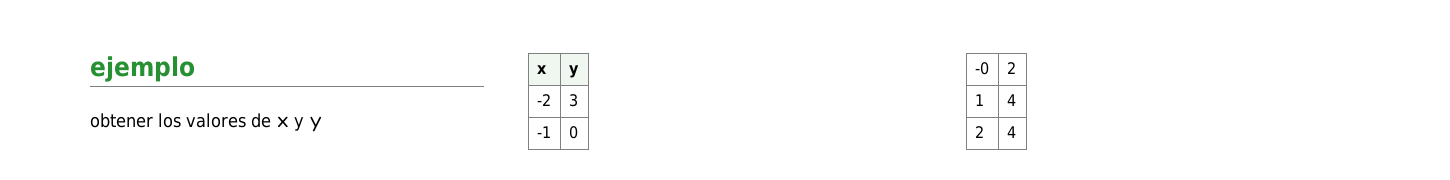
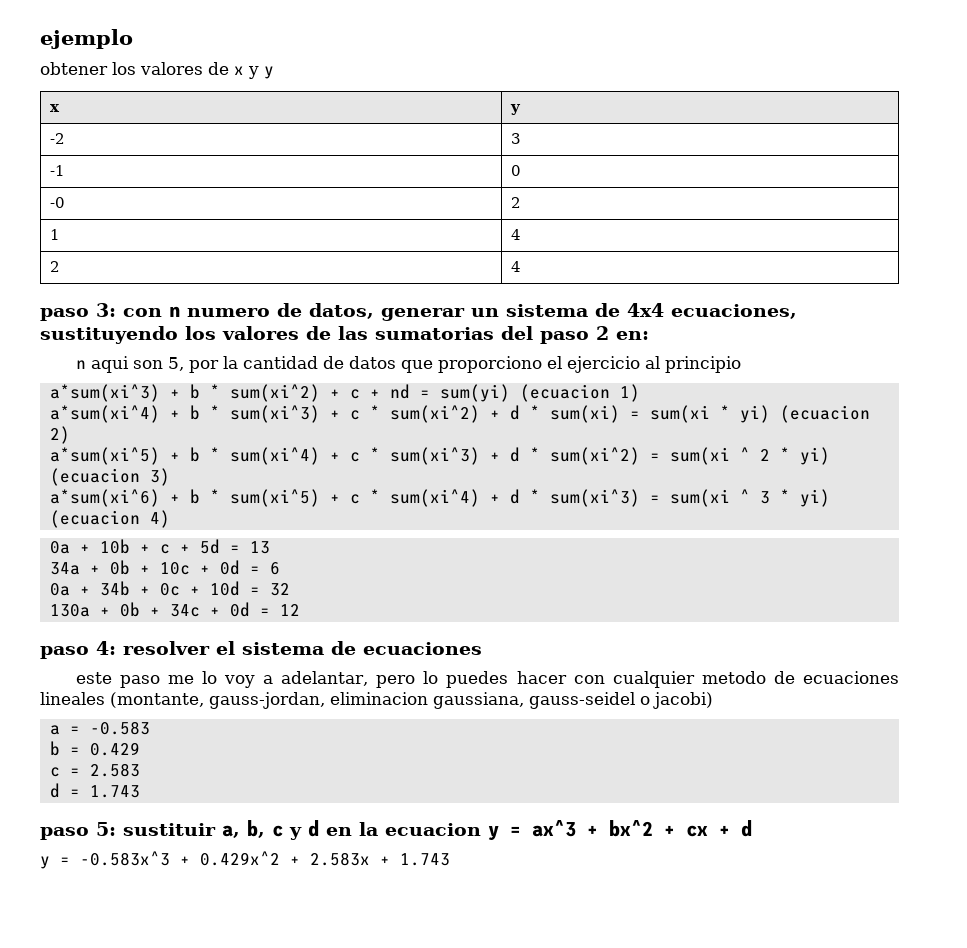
+ paso 3: con n numero de datos, generar un sistema de 4x4 ecuaciones, sustituyendo los valores de las sumatorias del paso 2 en:
+ n aqui son 5, por la cantidad de datos que proporciono el ejercicio al principio
+ a*sum(xi^3) + b * sum(xi^2) + c + nd = sum(yi) (ecuacion 1)
+ a*sum(xi^4) + b * sum(xi^3) + c * sum(xi^2) + d * sum(xi) = sum(xi * yi) (ecuacion 2)
+ a*sum(xi^5) + b * sum(xi^4) + c * sum(xi^3) + d * sum(xi^2) = sum(xi ^ 2 * yi) (ecuacion 3)
+ a*sum(xi^6) + b * sum(xi^5) + c * sum(xi^4) + d * sum(xi^3) = sum(xi ^ 3 * yi) (ecuacion 4)
+ 0a + 10b + c + 5d = 13
+ 34a + 0b + 10c + 0d = 6
+ 0a + 34b + 0c + 10d = 32
+ 130a + 0b + 34c + 0d = 12
+ paso 4: resolver el sistema de ecuaciones
+ este paso me lo voy a adelantar, pero lo puedes hacer con cualquier metodo de ecuaciones lineales (montante, gauss-jordan, eliminacion gaussiana, gauss-seidel o jacobi)
+ a = -0.583
+ b = 0.429
+ c = 2.583
+ d = 1.743
+ paso 5: sustituir a, b, c y d en la ecuacion y = ax^3 + bx^2 + cx + d
+ y = -0.583x^3 + 0.429x^2 + 2.583x + 1.743

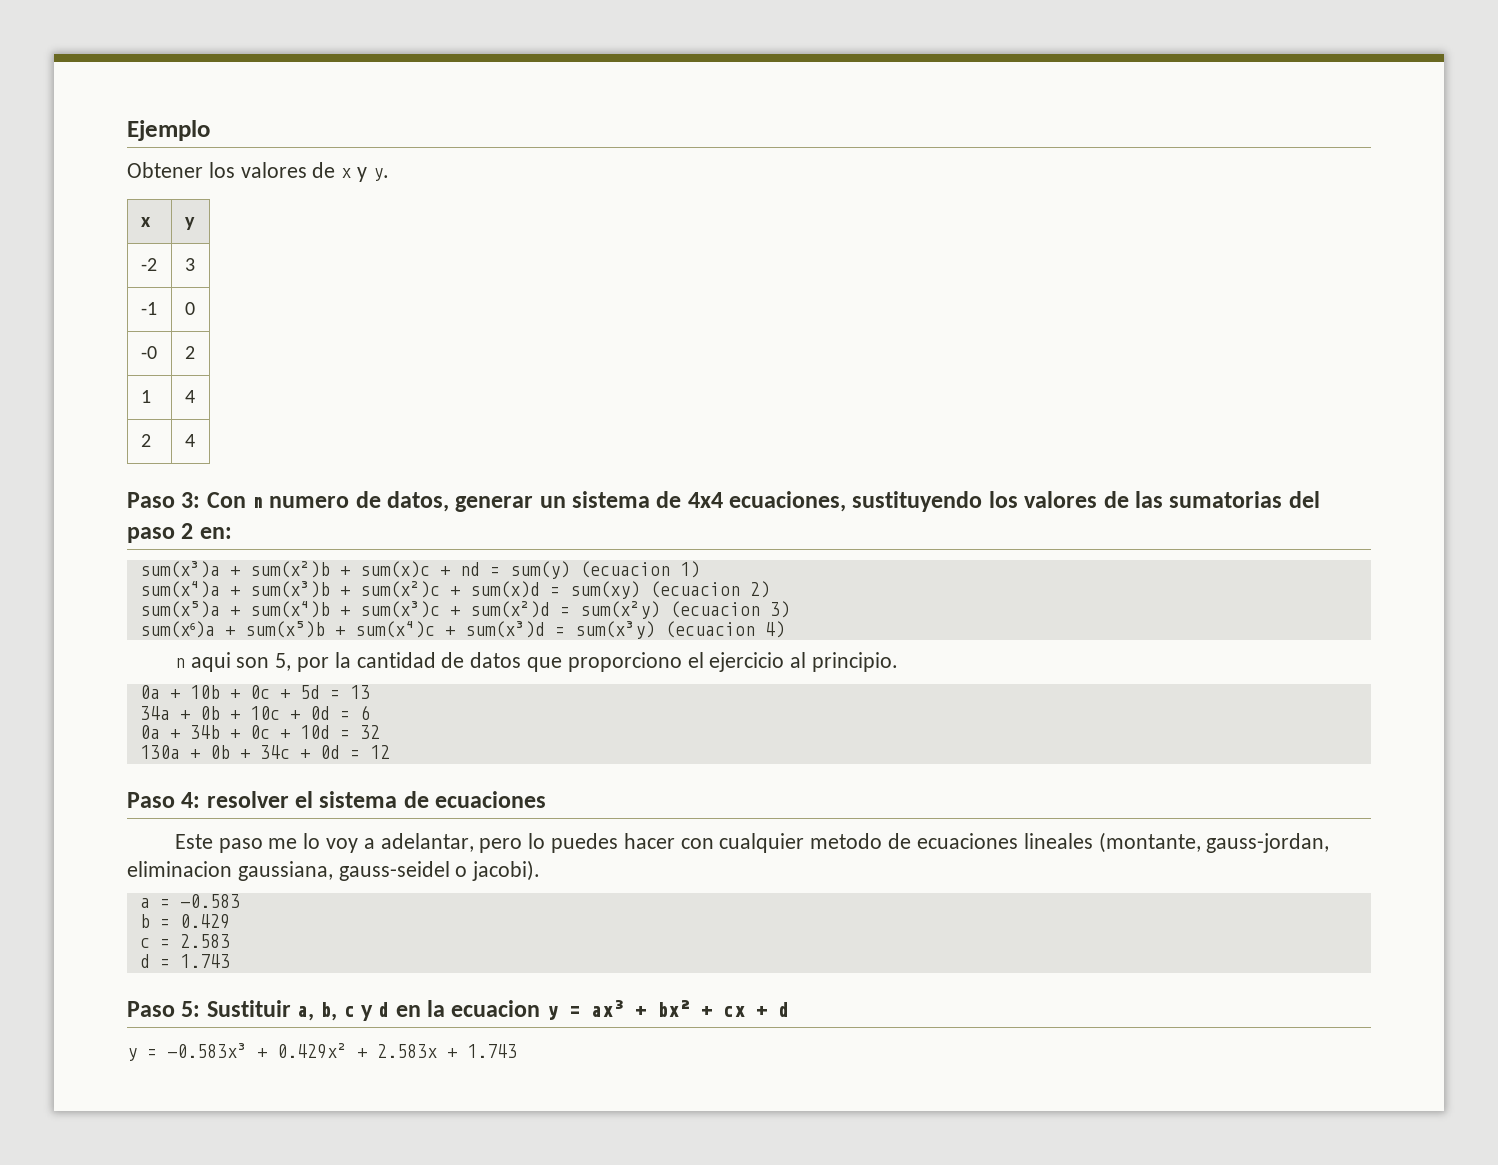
- ejemplo
- obtener los valores de x y y
+ Ejemplo
+ Obtener los valores de x y y.
- paso 3: con n numero de datos, generar un sistema de 4x4 ecuaciones, sustituyendo los valores de las sumatorias del paso 2 en:
+ Paso 3: Con n numero de datos, generar un sistema de 4x4 ecuaciones, sustituyendo los valores de las sumatorias del paso 2 en:
+ sum(x³)a + sum(x²)b + sum(x)c + nd = sum(y) (ecuacion 1)
+ sum(x⁴)a + sum(x³)b + sum(x²)c + sum(x)d = sum(xy) (ecuacion 2)
+ sum(x⁵)a + sum(x⁴)b + sum(x³)c + sum(x²)d = sum(x²y) (ecuacion 3)
+ sum(x⁶)a + sum(x⁵)b + sum(x⁴)c + sum(x³)d = sum(x³y) (ecuacion 4)
- n aqui son 5, por la cantidad de datos que proporciono el ejercicio al principio
- a*sum(xi^3) + b * sum(xi^2) + c + nd = sum(yi) (ecuacion 1)
- a*sum(xi^4) + b * sum(xi^3) + c * sum(xi^2) + d * sum(xi) = sum(xi * yi) (ecuacion 2)
- a*sum(xi^5) + b * sum(xi^4) + c * sum(xi^3) + d * sum(xi^2) = sum(xi ^ 2 * yi) (ecuacion 3)
- a*sum(xi^6) + b * sum(xi^5) + c * sum(xi^4) + d * sum(xi^3) = sum(xi ^ 3 * yi) (ecuacion 4)
+ n aqui son 5, por la cantidad de datos que proporciono el ejercicio al principio.
- 0a + 10b + c + 5d = 13
+ 0a + 10b + 0c + 5d = 13
- paso 4: resolver el sistema de ecuaciones
+ Paso 4: resolver el sistema de ecuaciones
- este paso me lo voy a adelantar, pero lo puedes hacer con cualquier metodo de ecuaciones lineales (montante, gauss-jordan, eliminacion gaussiana, gauss-seidel o jacobi)
+ Este paso me lo voy a adelantar, pero lo puedes hacer con cualquier metodo de ecuaciones lineales (montante, gauss-jordan, eliminacion gaussiana, gauss-seidel o jacobi).
- paso 5: sustituir a, b, c y d en la ecuacion y = ax^3 + bx^2 + cx + d
+ Paso 5: Sustituir a, b, c y d en la ecuacion y = ax³ + bx² + cx + d
- y = -0.583x^3 + 0.429x^2 + 2.583x + 1.743
+ y = -0.583x³ + 0.429x² + 2.583x + 1.743

